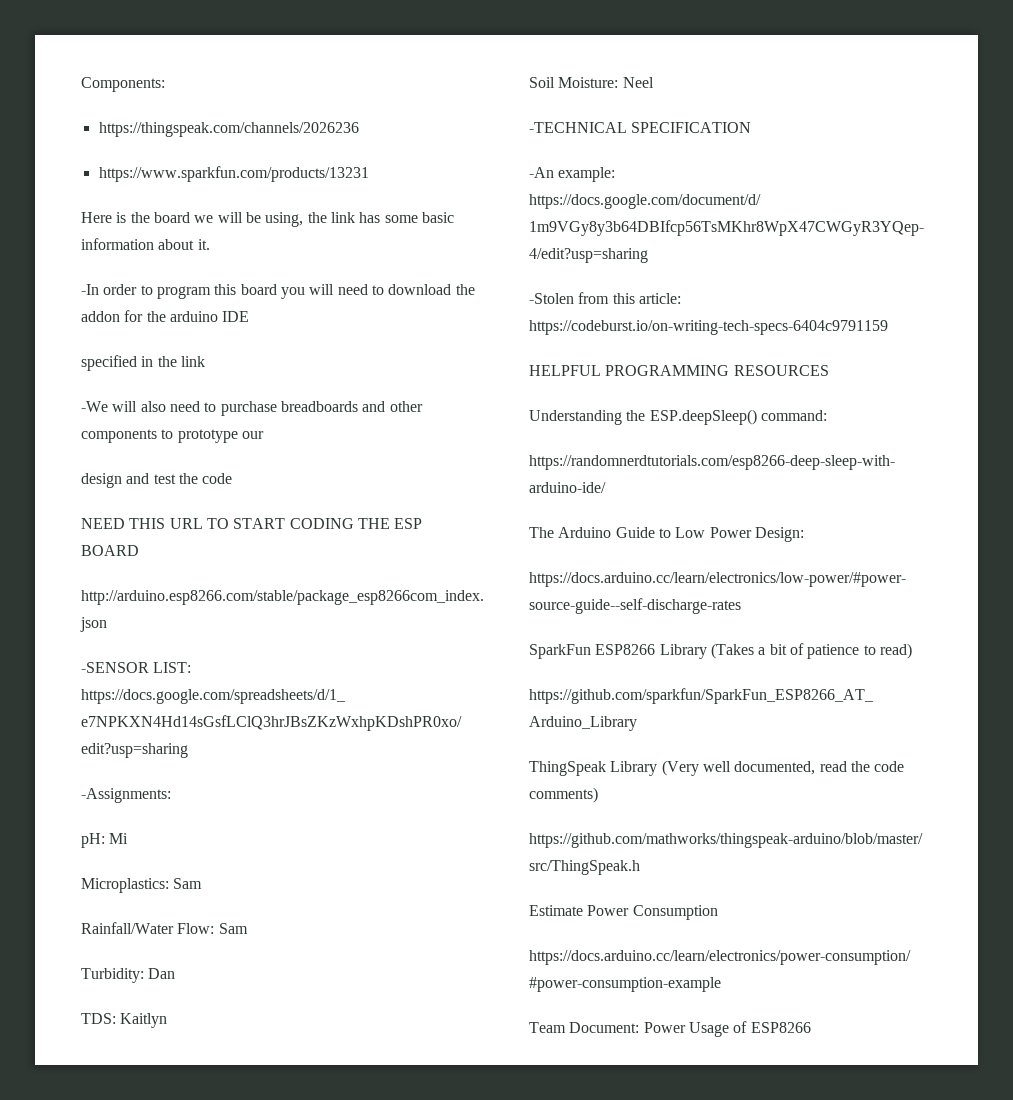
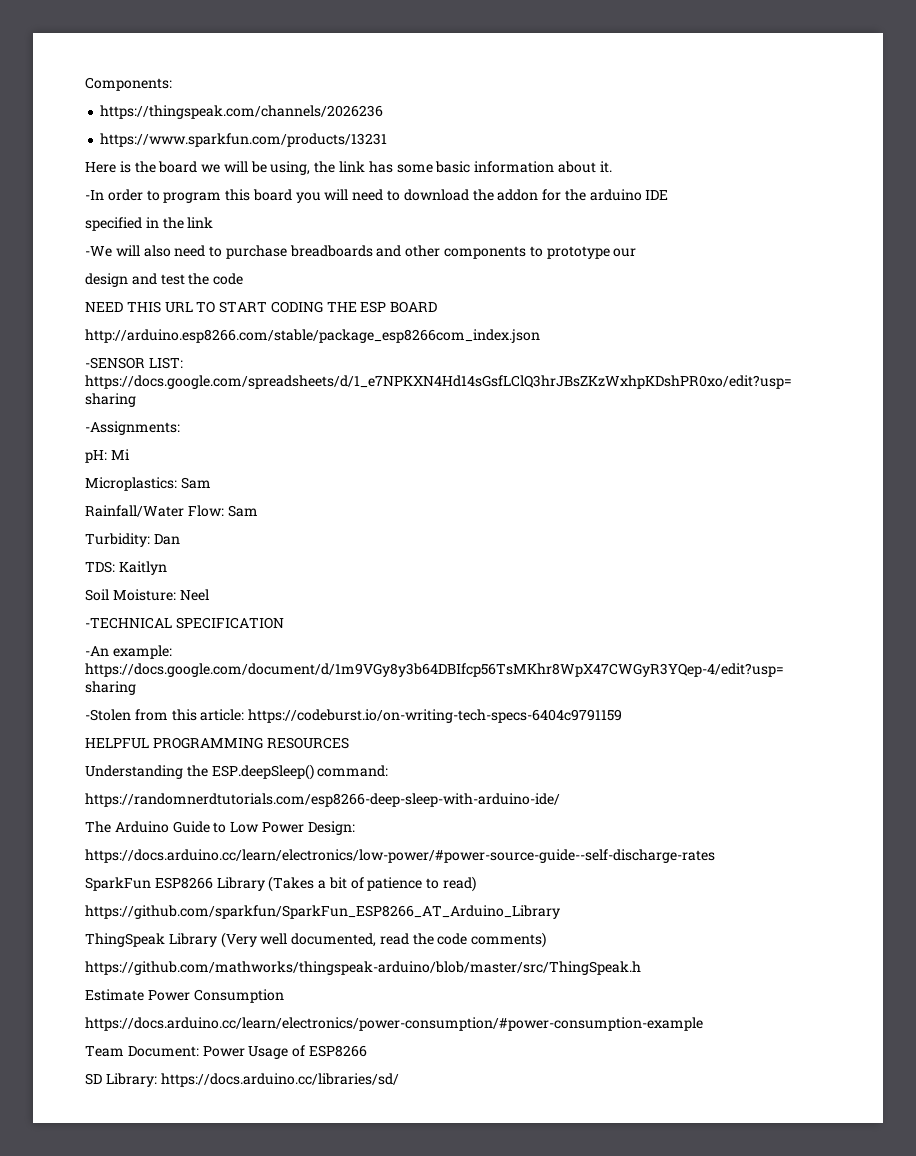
+ SD Library: https://docs.arduino.cc/libraries/sd/

